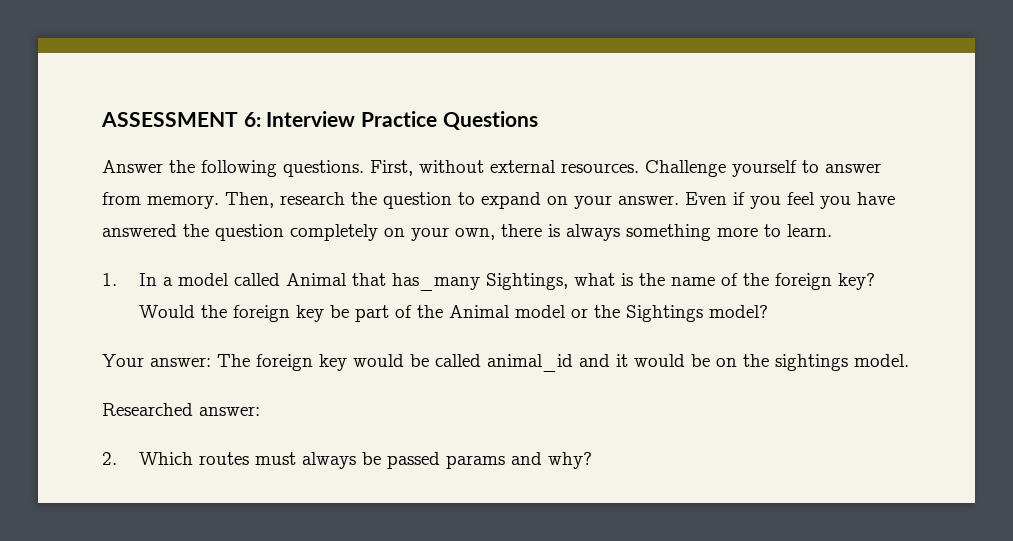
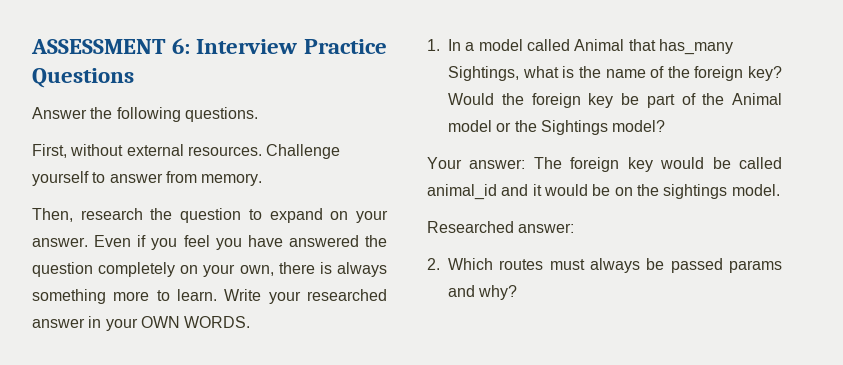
- Answer the following questions. First, without external resources.
+ Answer the following questions.
+ First, without external resources.
- Challenge yourself to answer from memory. Then, research the question to expand on your answer.
+ Challenge yourself to answer from memory.
+ Then, research the question to expand on your answer.
+ Write your researched answer in your OWN WORDS.

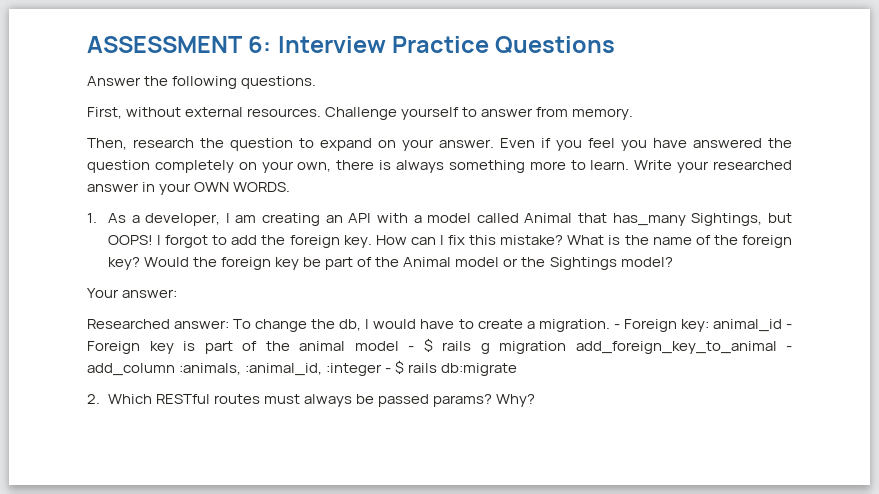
- 1. In a model called Animal that has_many Sightings, what is the name of the foreign key?
+ 1. As a developer, I am creating an API with a model called Animal that has_many Sightings, but OOPS! I forgot to add the foreign key. How can I fix this mistake? What is the name of the foreign key?
- Your answer: The foreign key would be called animal_id and it would be on the sightings model.
- Researched answer:
+ Your answer:
+ Researched answer: To change the db, I would have to create a migration. - Foreign key: animal_id - Foreign key is part of the animal model - $ rails g migration add_foreign_key_to_animal - add_column :animals, :animal_id, :integer - $ rails db:migrate
- 2. Which routes must always be passed params and why?
+ 2. Which RESTful routes must always be passed params? Why?

